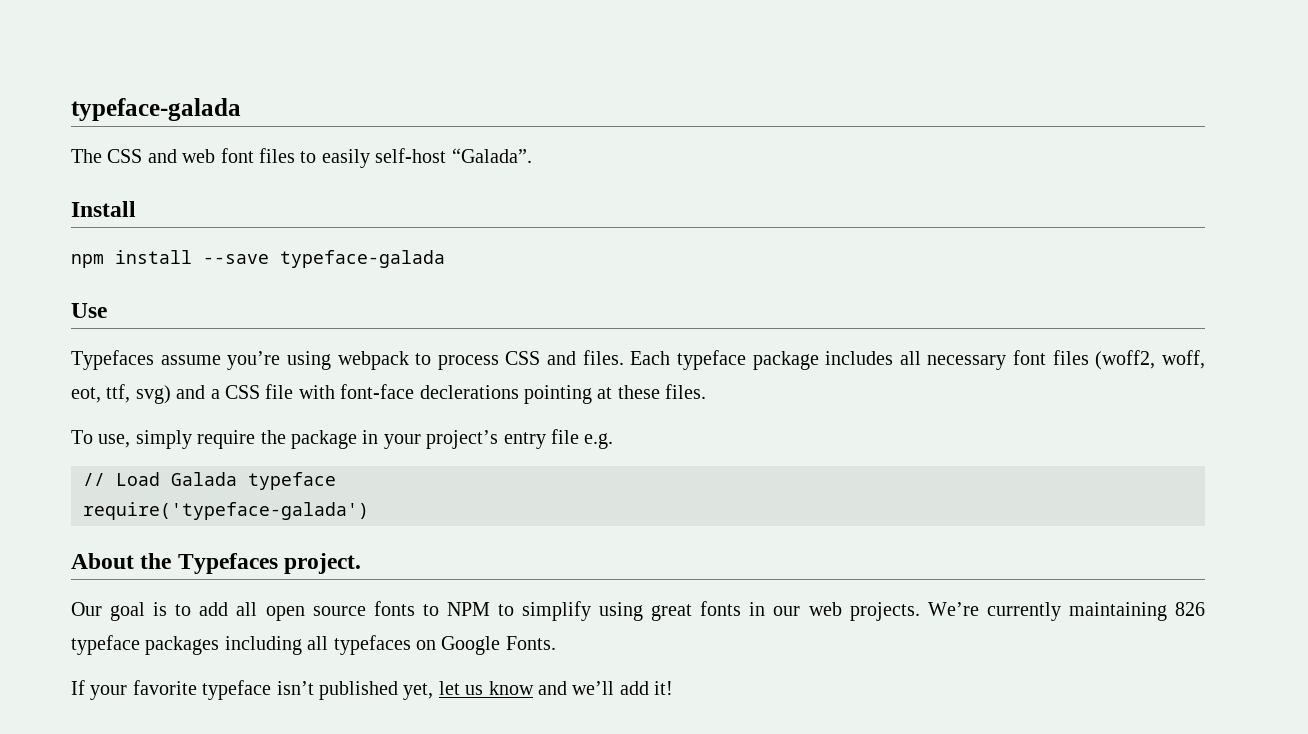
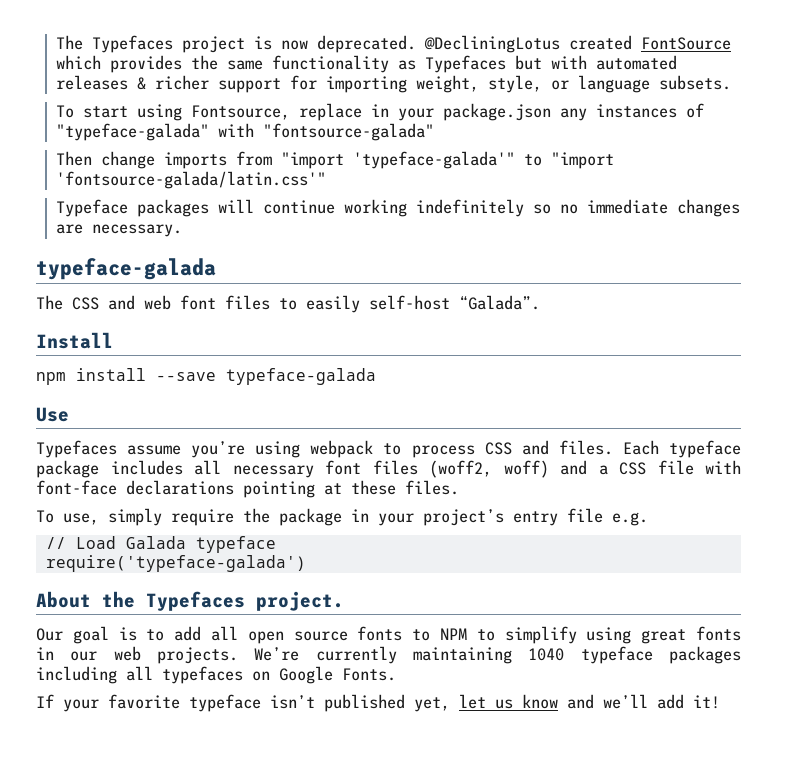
+ The Typefaces project is now deprecated. @DecliningLotus created FontSource which provides the same functionality as Typefaces but with automated releases & richer support for importing weight, style, or language subsets.
+ To start using Fontsource, replace in your package.json any instances of "typeface-galada" with "fontsource-galada"
+ Then change imports from "import 'typeface-galada'" to "import 'fontsource-galada/latin.css'"
+ Typeface packages will continue working indefinitely so no immediate changes are necessary.
- Each typeface package includes all necessary font files (woff2, woff, eot, ttf, svg) and a CSS file with font-face declerations pointing at these files.
+ Each typeface package includes all necessary font files (woff2, woff) and a CSS file with font-face declarations pointing at these files.
- We’re currently maintaining 826 typeface packages including all typefaces on Google Fonts.
+ We’re currently maintaining 1040 typeface packages including all typefaces on Google Fonts.

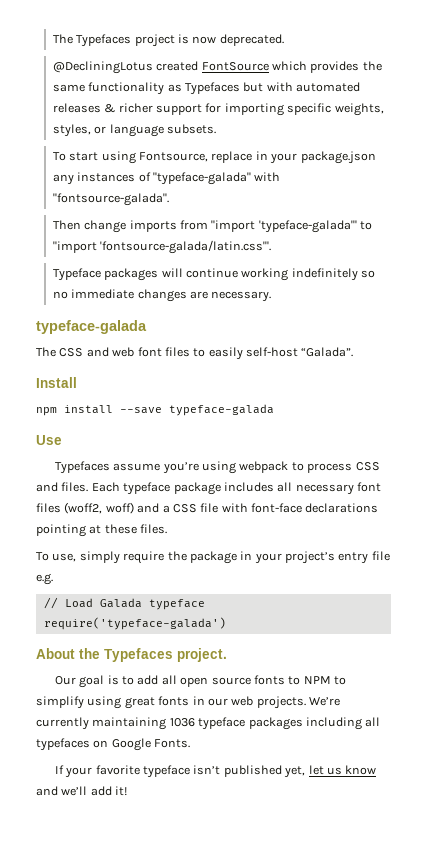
- The Typefaces project is now deprecated. @DecliningLotus created FontSource which provides the same functionality as Typefaces but with automated releases & richer support for importing weight, style, or language subsets.
+ The Typefaces project is now deprecated.
+ @DecliningLotus created FontSource which provides the same functionality as Typefaces but with automated releases & richer support for importing specific weights, styles, or language subsets.
- To start using Fontsource, replace in your package.json any instances of "typeface-galada" with "fontsource-galada"
+ To start using Fontsource, replace in your package.json any instances of "typeface-galada" with "fontsource-galada".
- Then change imports from "import 'typeface-galada'" to "import 'fontsource-galada/latin.css'"
+ Then change imports from "import 'typeface-galada'" to "import 'fontsource-galada/latin.css'".
- We’re currently maintaining 1040 typeface packages including all typefaces on Google Fonts.
+ We’re currently maintaining 1036 typeface packages including all typefaces on Google Fonts.

